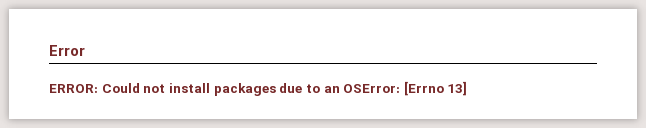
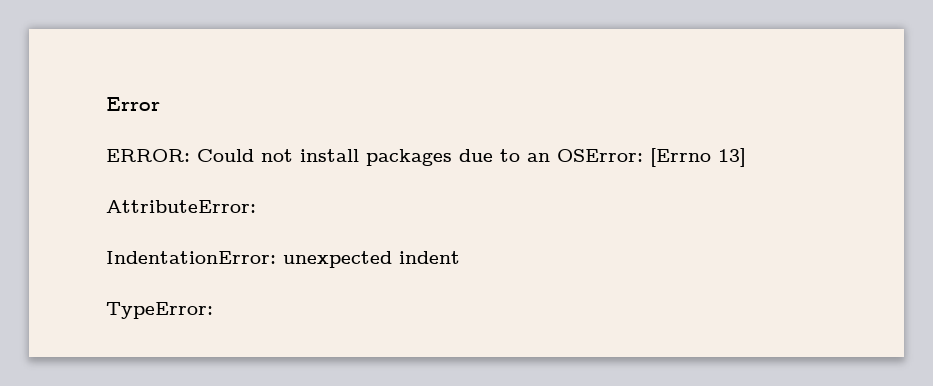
+ AttributeError:
+ IndentationError: unexpected indent
+ TypeError:

